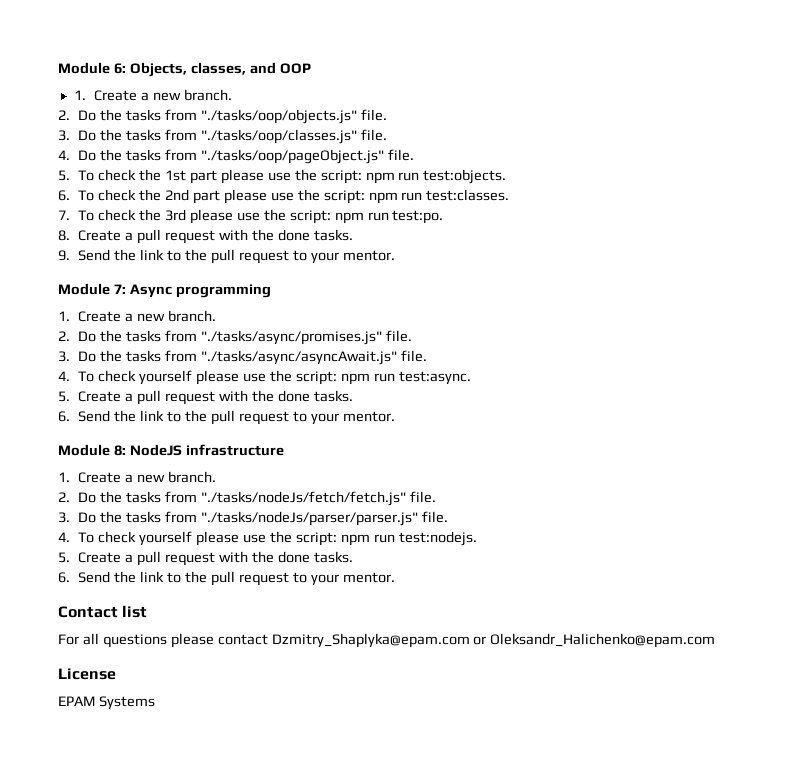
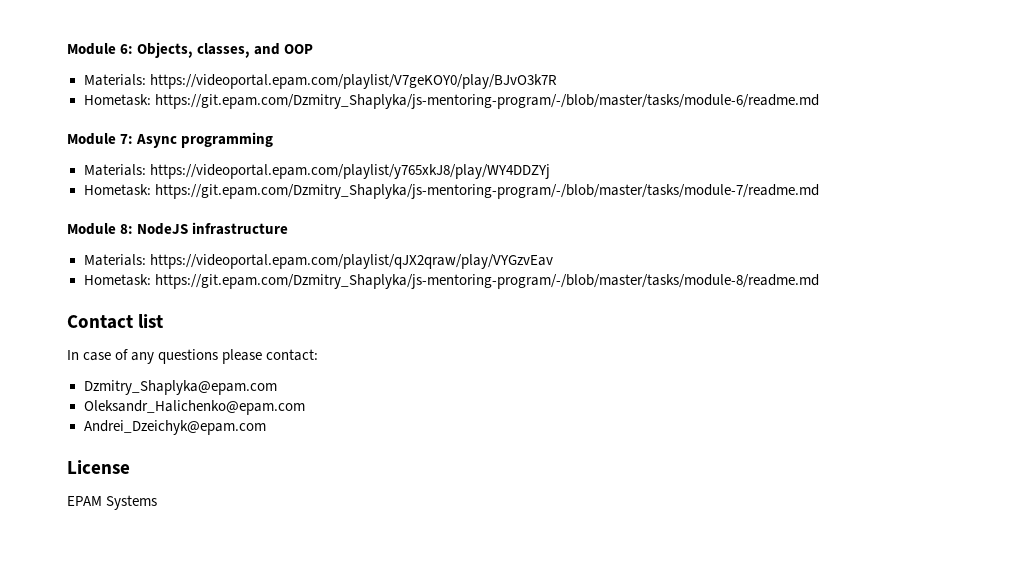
  Module 6: Objects, classes, and OOP
- 1. Create a new branch.
- 2. Do the tasks from "./tasks/oop/objects.js" file.
- 3. Do the tasks from "./tasks/oop/classes.js" file.
- 4. Do the tasks from "./tasks/oop/pageObject.js" file.
- 5. To check the 1st part please use the script: npm run test:objects.
- 6. To check the 2nd part please use the script: npm run test:classes.
- 7. To check the 3rd please use the script: npm run test:po.
- 8. Create a pull request with the done tasks.
- 9. Send the link to the pull request to your mentor.
+ Materials: https://videoportal.epam.com/playlist/V7geKOY0/play/BJvO3k7R
+ Hometask: https://git.epam.com/Dzmitry_Shaplyka/js-mentoring-program/-/blob/master/tasks/module-6/readme.md
  Module 7: Async programming
- 1. Create a new branch.
- 2. Do the tasks from "./tasks/async/promises.js" file.
- 3. Do the tasks from "./tasks/async/asyncAwait.js" file.
- 4. To check yourself please use the script: npm run test:async.
- 5. Create a pull request with the done tasks.
- 6. Send the link to the pull request to your mentor.
+ Materials: https://videoportal.epam.com/playlist/y765xkJ8/play/WY4DDZYj
+ Hometask: https://git.epam.com/Dzmitry_Shaplyka/js-mentoring-program/-/blob/master/tasks/module-7/readme.md
  Module 8: NodeJS infrastructure
- 1. Create a new branch.
- 2. Do the tasks from "./tasks/nodeJs/fetch/fetch.js" file.
- 3. Do the tasks from "./tasks/nodeJs/parser/parser.js" file.
- 4. To check yourself please use the script: npm run test:nodejs.
- 5. Create a pull request with the done tasks.
- 6. Send the link to the pull request to your mentor.
+ Materials: https://videoportal.epam.com/playlist/qJX2qraw/play/VYGzvEav
+ Hometask: https://git.epam.com/Dzmitry_Shaplyka/js-mentoring-program/-/blob/master/tasks/module-8/readme.md
  Contact list
- For all questions please contact Dzmitry_Shaplyka@epam.com or Oleksandr_Halichenko@epam.com
+ In case of any questions please contact:
+ Dzmitry_Shaplyka@epam.com
+ Oleksandr_Halichenko@epam.com
+ Andrei_Dzeichyk@epam.com

